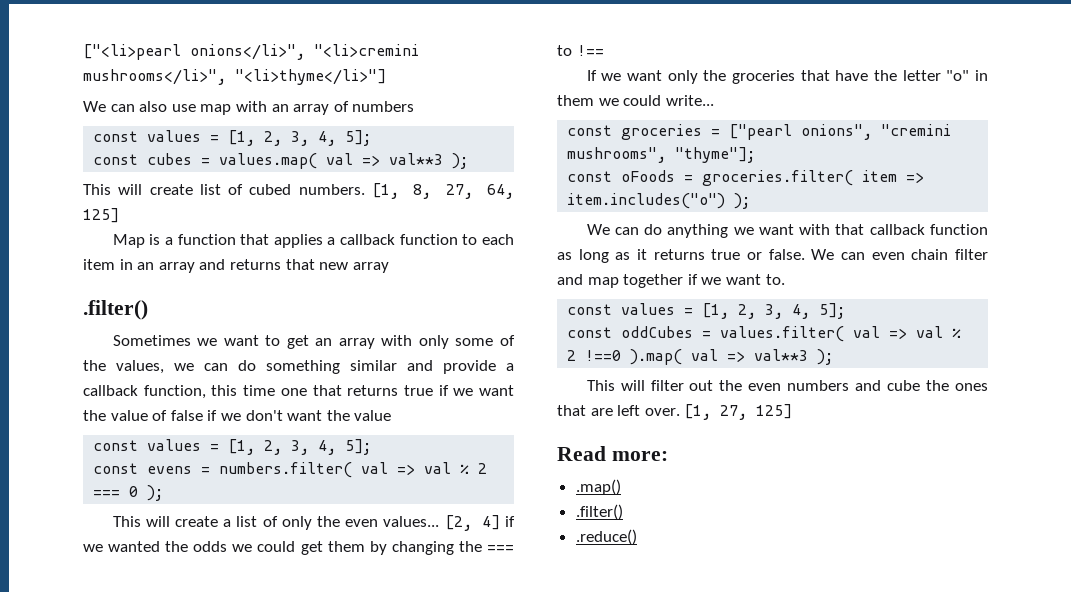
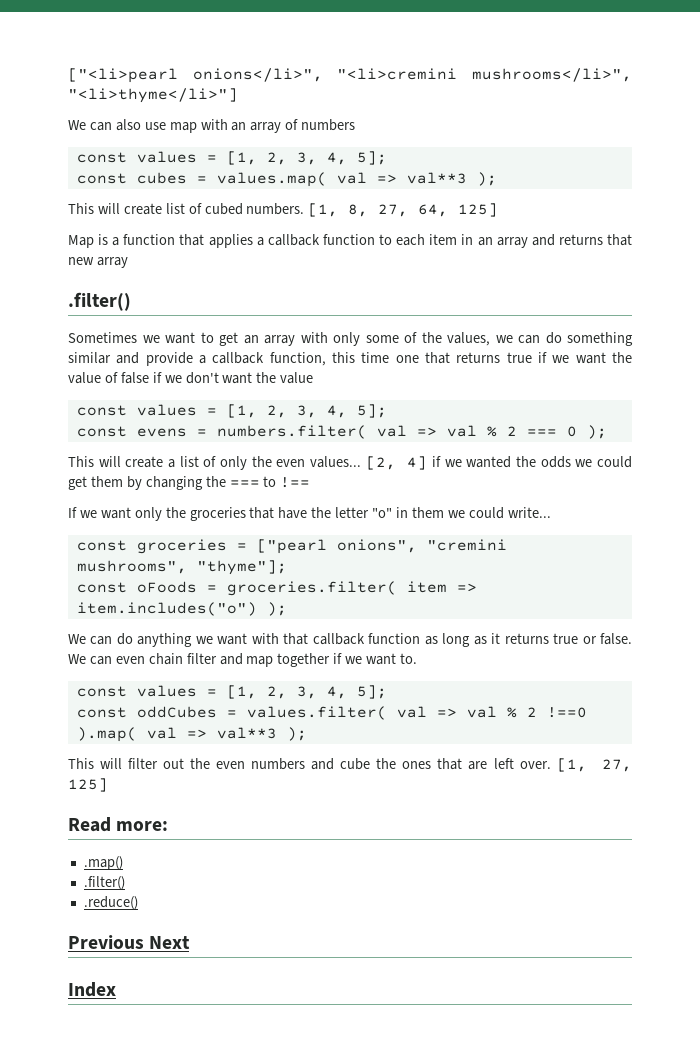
+ Previous Next
+ Index

